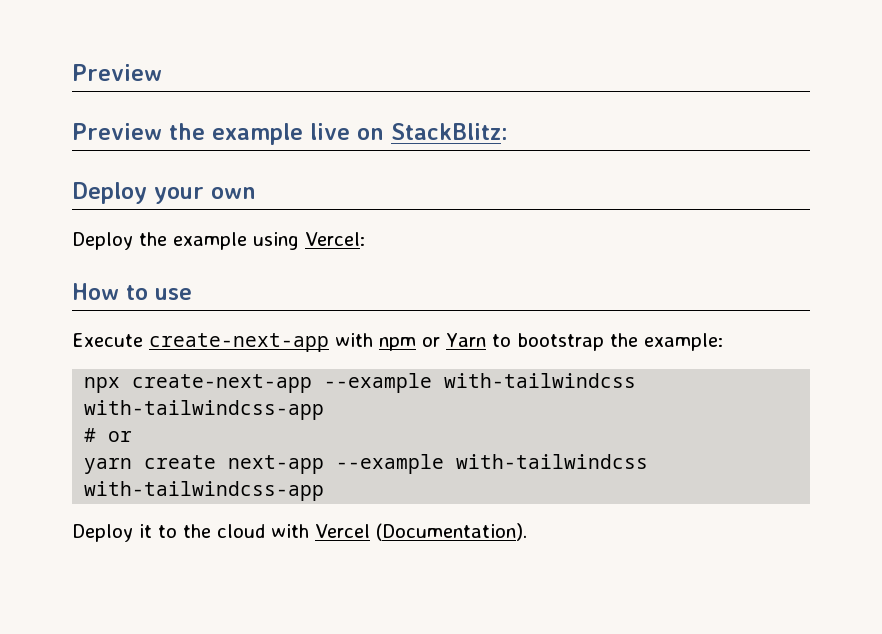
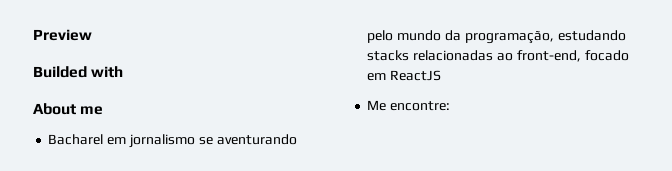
- Preview the example live on StackBlitz:
- Deploy your own
- Deploy the example using Vercel:
- How to use
- Execute create-next-app with npm or Yarn to bootstrap the example:
- npx create-next-app --example with-tailwindcss with-tailwindcss-app
- # or
- yarn create next-app --example with-tailwindcss with-tailwindcss-app
- Deploy it to the cloud with Vercel (Documentation).
+ Builded with
+ About me
+ Bacharel em jornalismo se aventurando pelo mundo da programação, estudando stacks relacionadas ao front-end, focado em ReactJS
+ Me encontre:

